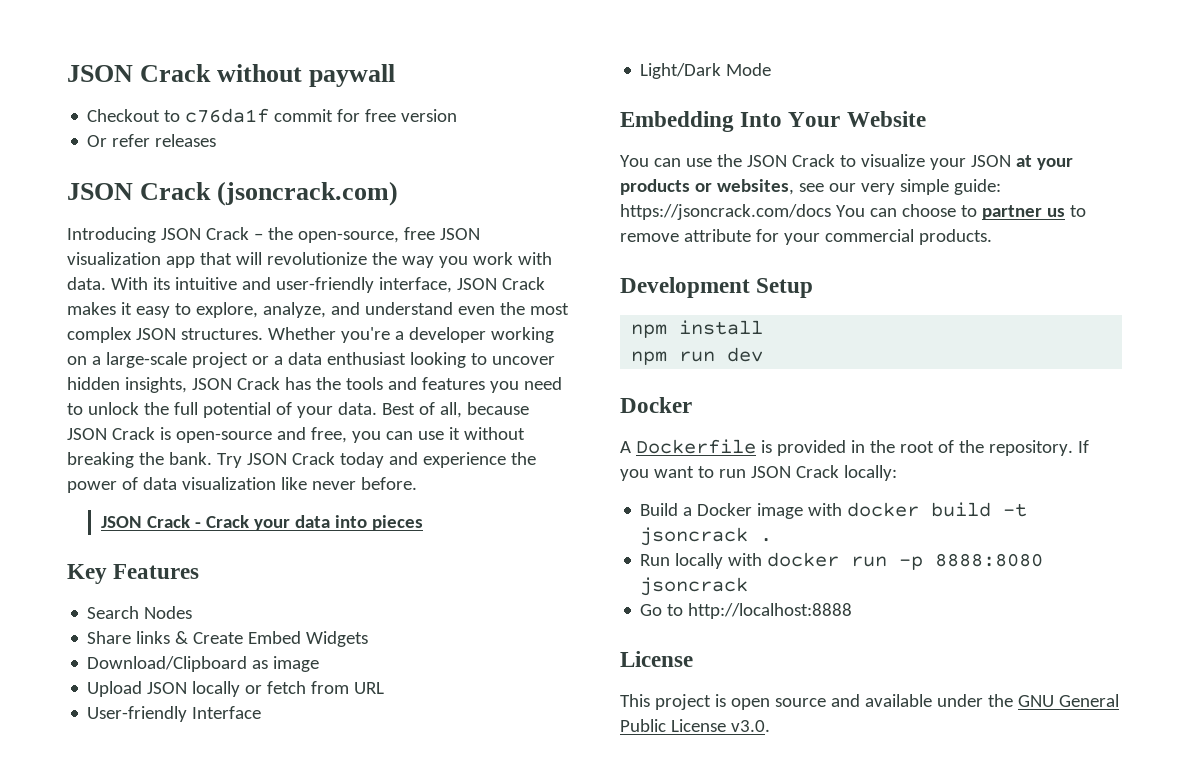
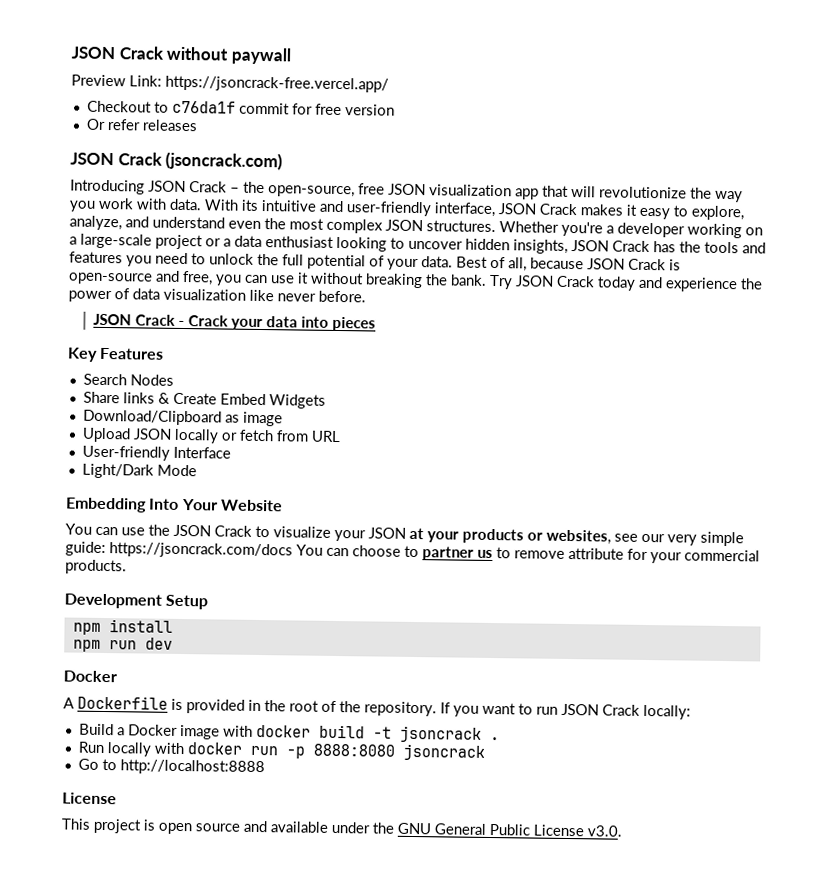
+ Preview Link: https://jsoncrack-free.vercel.app/

